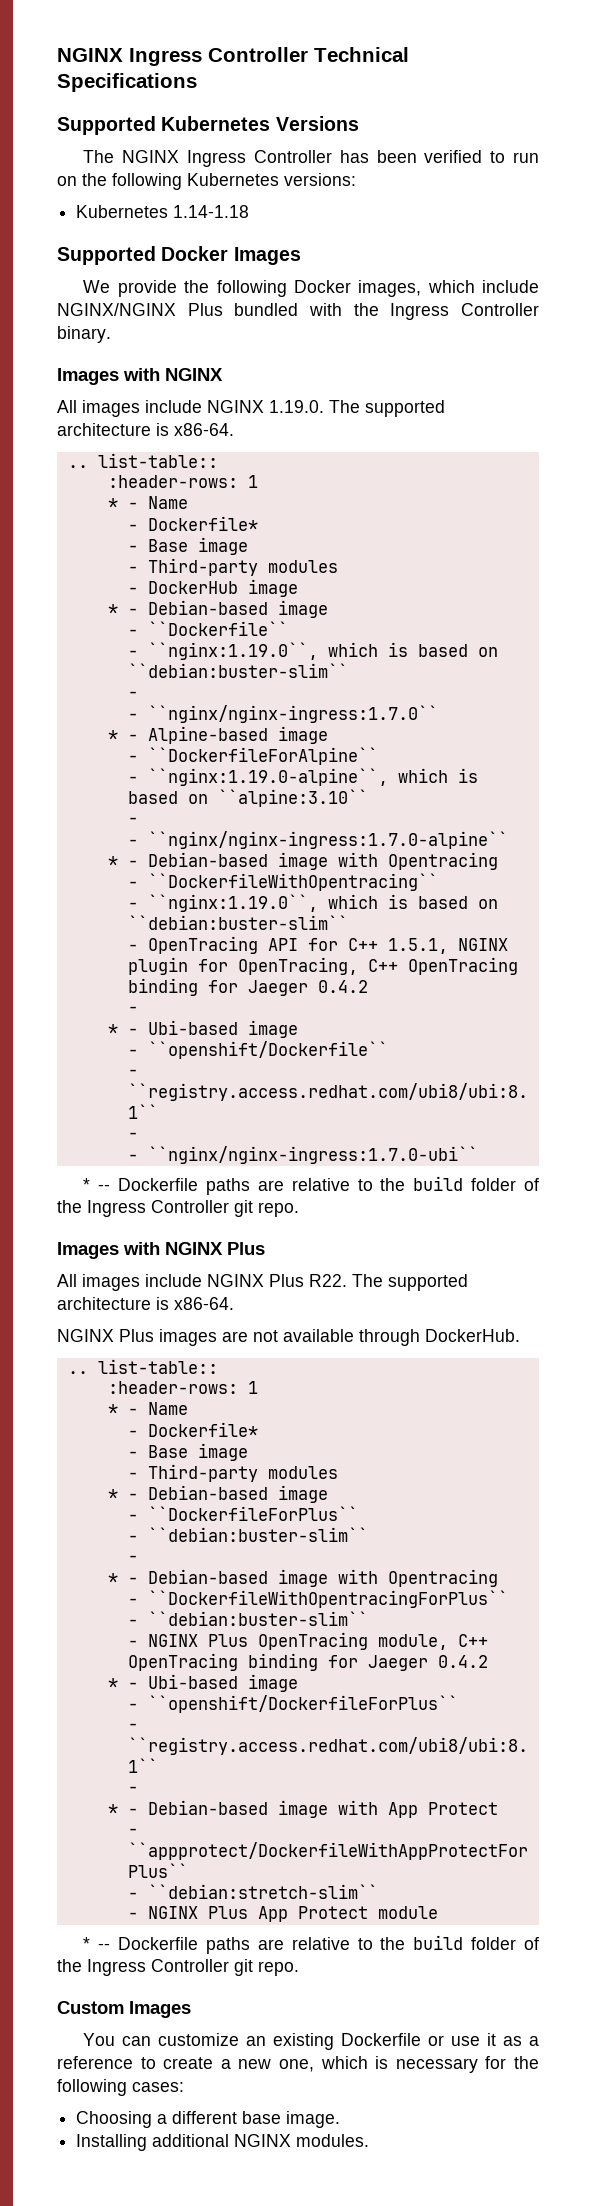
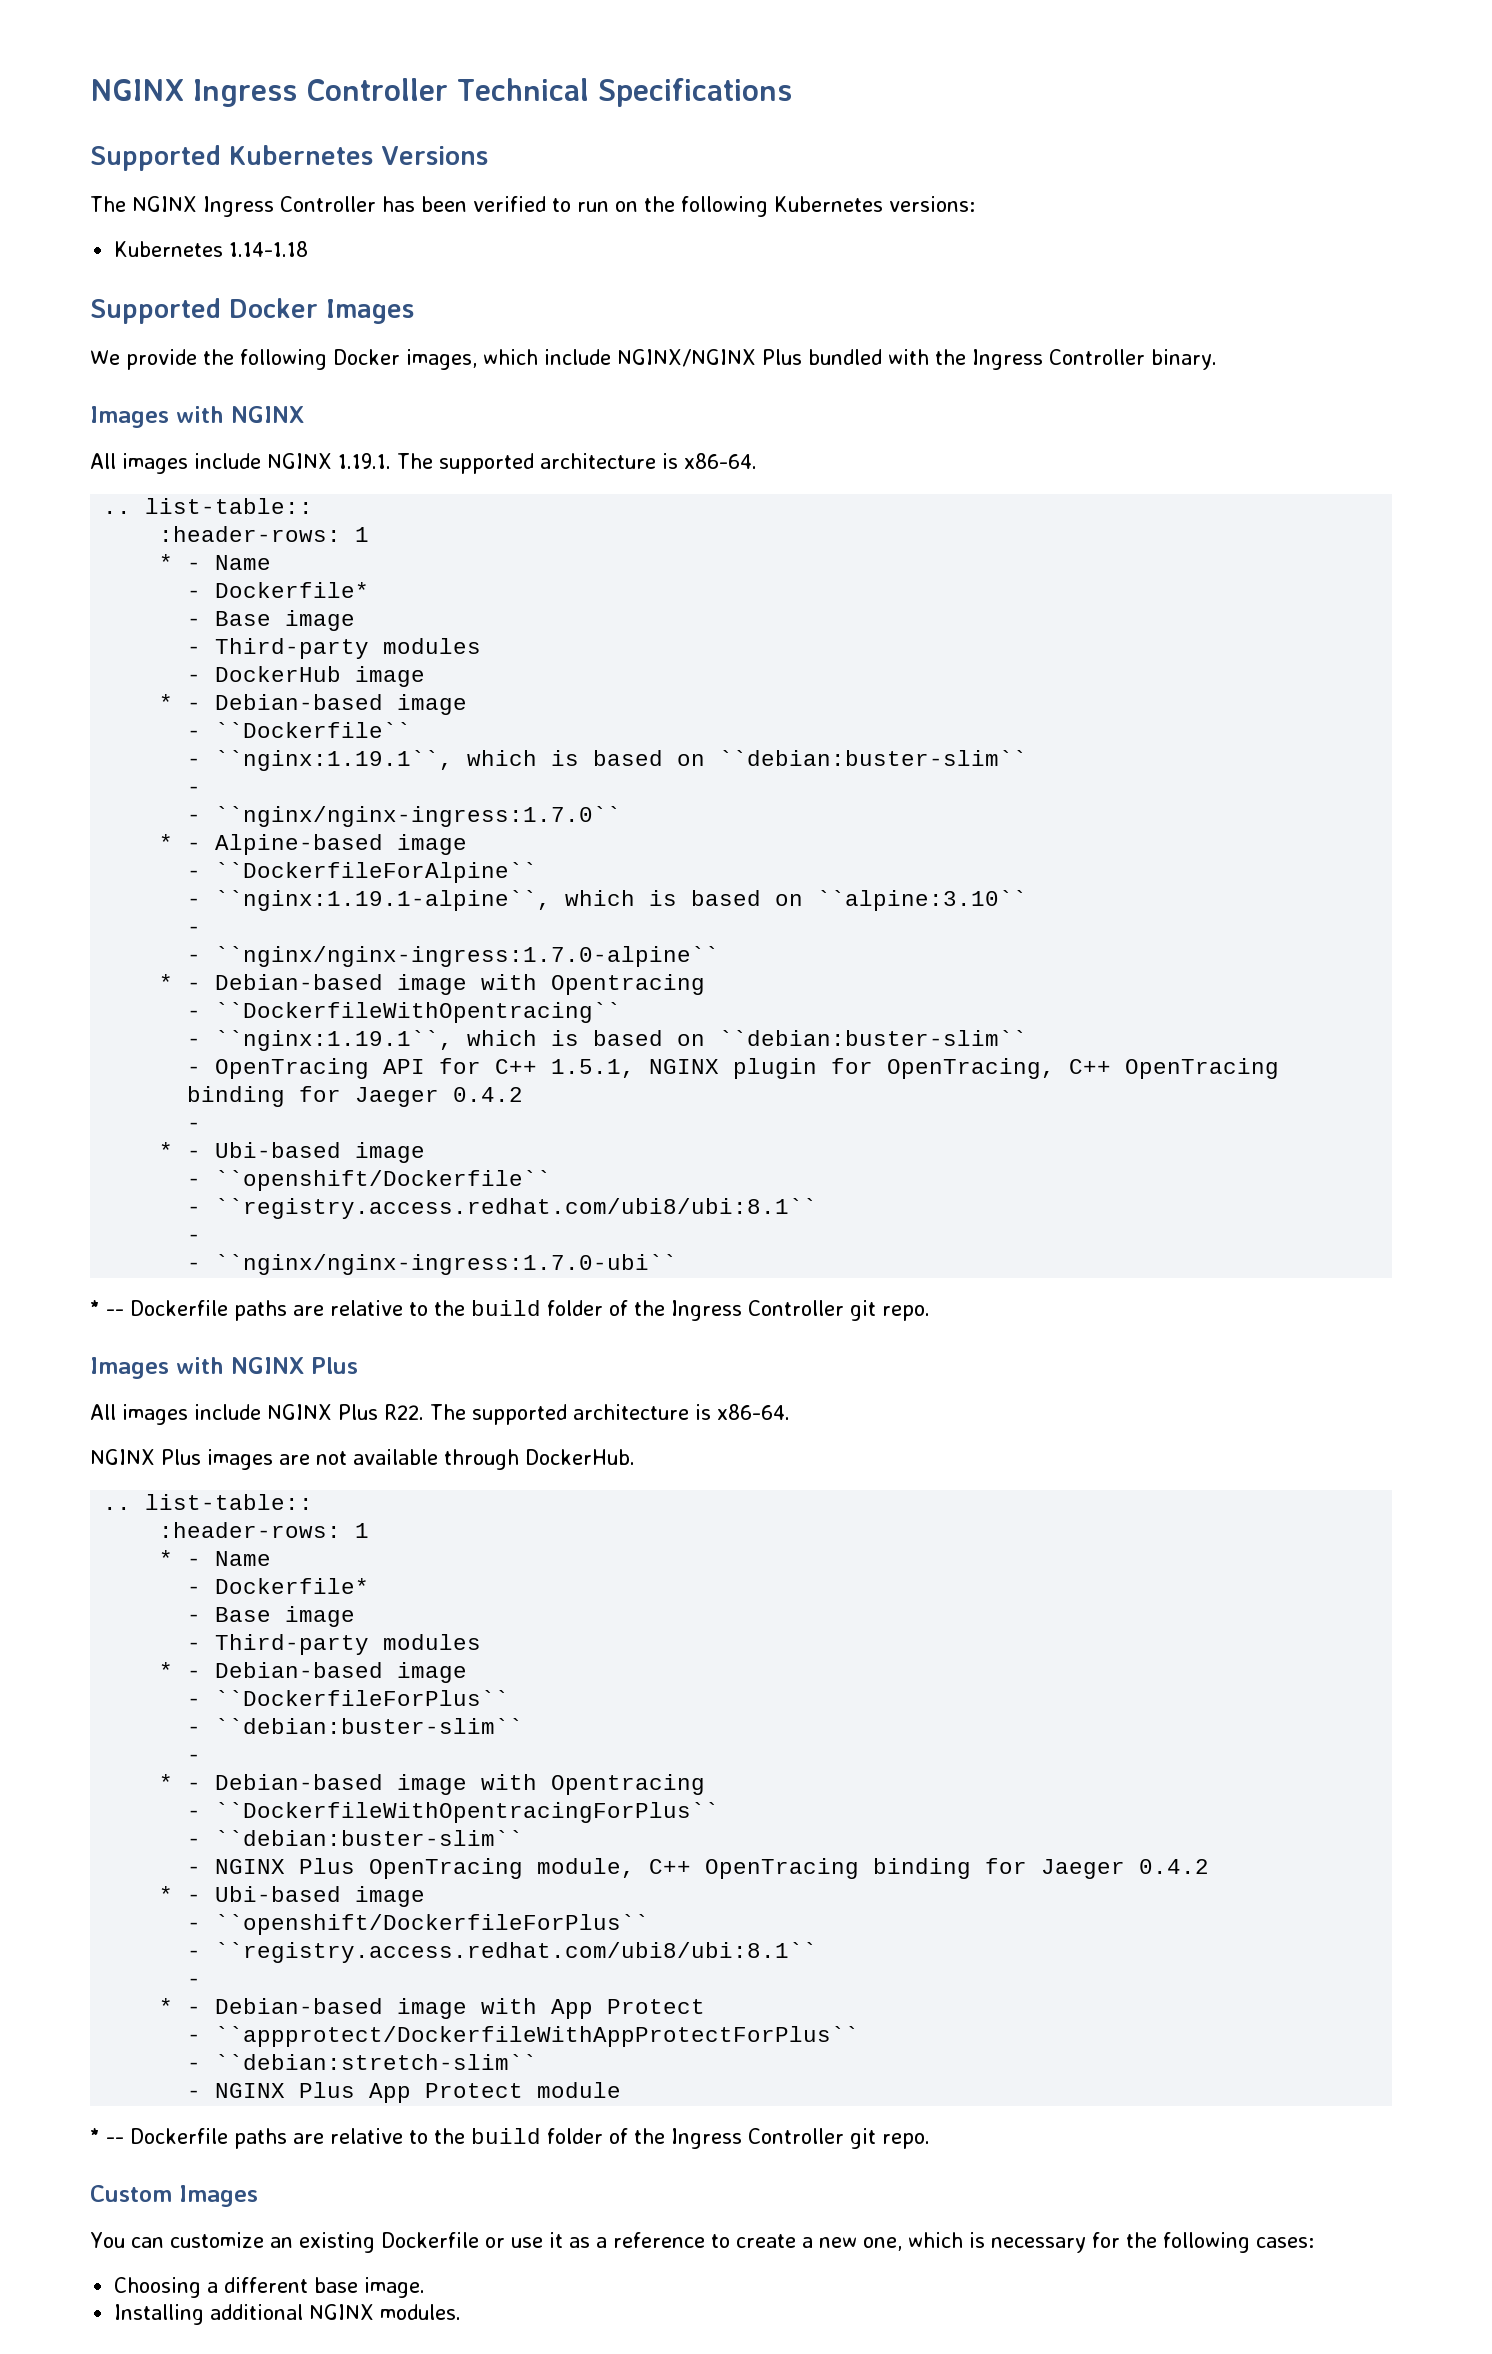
- All images include NGINX 1.19.0. The supported architecture is x86-64.
+ All images include NGINX 1.19.1. The supported architecture is x86-64.
  - ``Dockerfile``
- - ``nginx:1.19.0``, which is based on ``debian:buster-slim``
+ - ``nginx:1.19.1``, which is based on ``debian:buster-slim``
- - ``nginx:1.19.0-alpine``, which is based on ``alpine:3.10``
+ - ``nginx:1.19.1-alpine``, which is based on ``alpine:3.10``
  - ``DockerfileWithOpentracing``
- - ``nginx:1.19.0``, which is based on ``debian:buster-slim``
+ - ``nginx:1.19.1``, which is based on ``debian:buster-slim``

